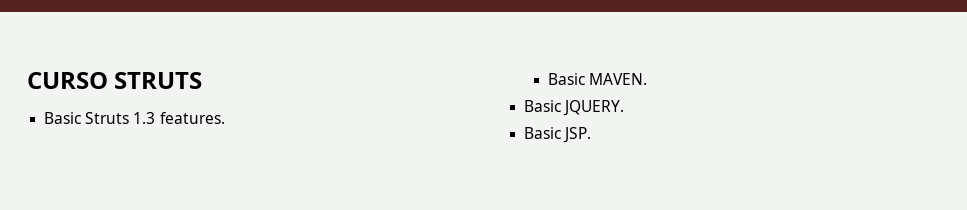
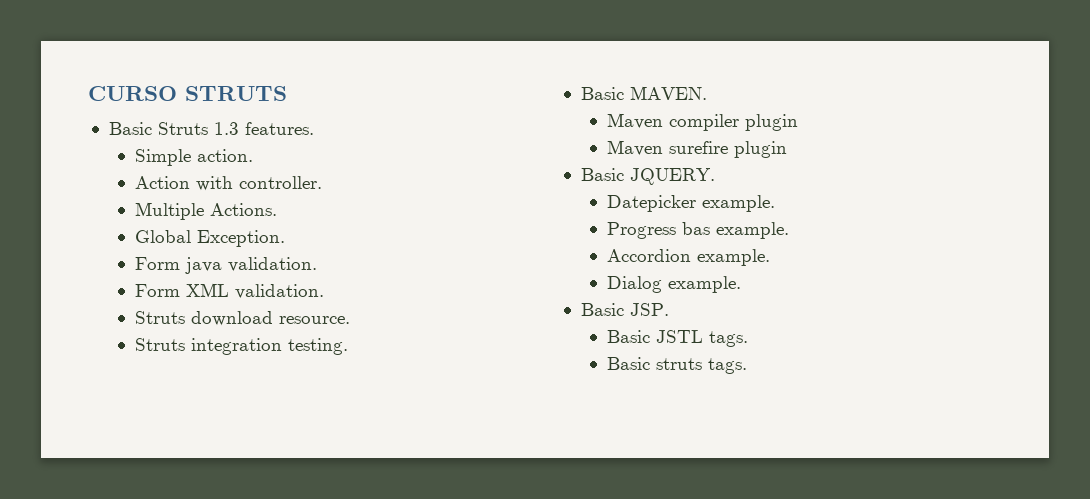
+ Simple action.
+ Action with controller.
+ Multiple Actions.
+ Global Exception.
+ Form java validation.
+ Form XML validation.
+ Struts download resource.
+ Struts integration testing.
  Basic MAVEN.
+ Maven compiler plugin
+ Maven surefire plugin
  Basic JQUERY.
+ Datepicker example.
+ Progress bas example.
+ Accordion example.
+ Dialog example.
  Basic JSP.
+ Basic JSTL tags.
+ Basic struts tags.

